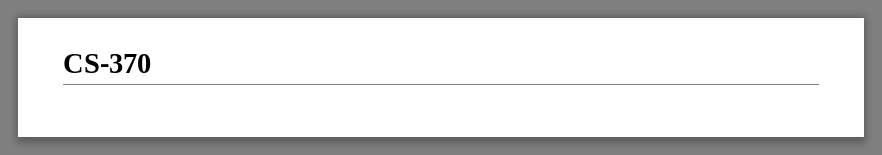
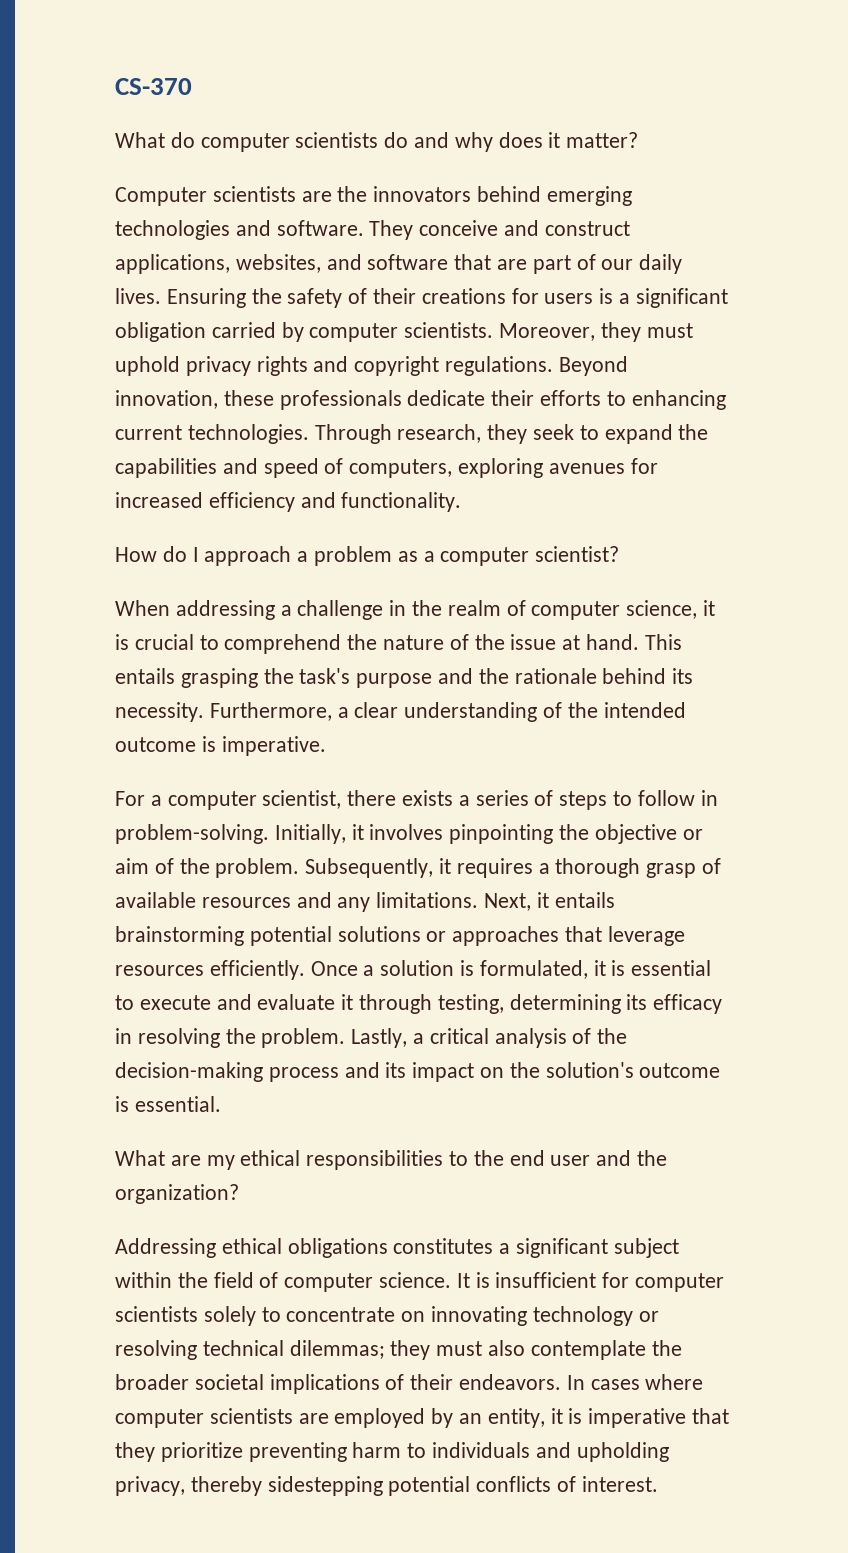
+ What do computer scientists do and why does it matter?
+ Computer scientists are the innovators behind emerging technologies and software. They conceive and construct applications, websites, and software that are part of our daily lives. Ensuring the safety of their creations for users is a significant obligation carried by computer scientists. Moreover, they must uphold privacy rights and copyright regulations. Beyond innovation, these professionals dedicate their efforts to enhancing current technologies. Through research, they seek to expand the capabilities and speed of computers, exploring avenues for increased efficiency and functionality.
+ How do I approach a problem as a computer scientist?
+ When addressing a challenge in the realm of computer science, it is crucial to comprehend the nature of the issue at hand. This entails grasping the task's purpose and the rationale behind its necessity. Furthermore, a clear understanding of the intended outcome is imperative.
+ For a computer scientist, there exists a series of steps to follow in problem-solving. Initially, it involves pinpointing the objective or aim of the problem. Subsequently, it requires a thorough grasp of available resources and any limitations. Next, it entails brainstorming potential solutions or approaches that leverage resources efficiently. Once a solution is formulated, it is essential to execute and evaluate it through testing, determining its efficacy in resolving the problem. Lastly, a critical analysis of the decision-making process and its impact on the solution's outcome is essential.
+ What are my ethical responsibilities to the end user and the organization?
+ Addressing ethical obligations constitutes a significant subject within the field of computer science. It is insufficient for computer scientists solely to concentrate on innovating technology or resolving technical dilemmas; they must also contemplate the broader societal implications of their endeavors. In cases where computer scientists are employed by an entity, it is imperative that they prioritize preventing harm to individuals and upholding privacy, thereby sidestepping potential conflicts of interest.

